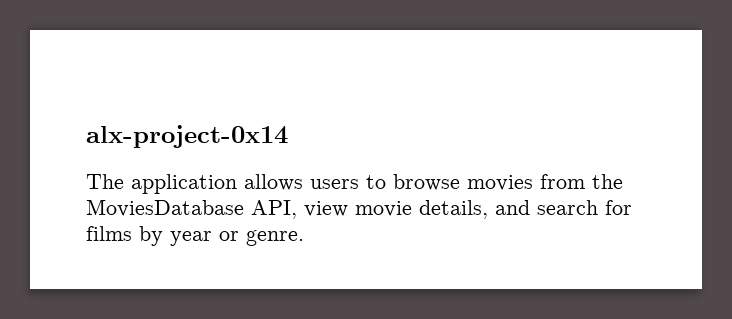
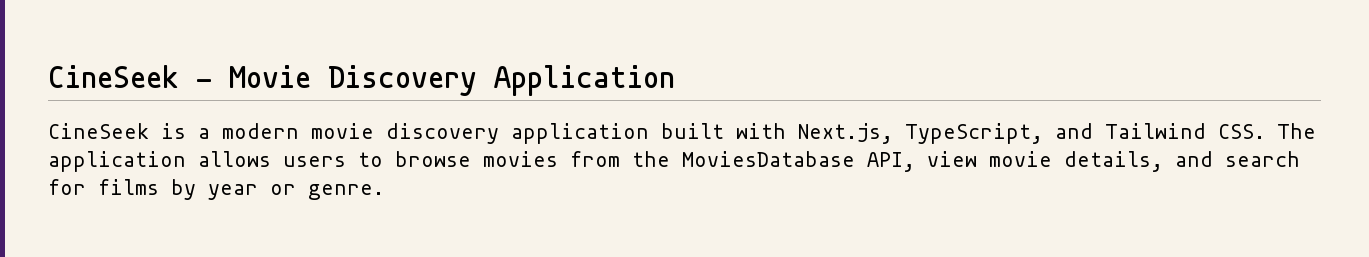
- alx-project-0x14
- The application allows users to browse movies from the MoviesDatabase API, view movie details, and search for films by year or genre.
+ CineSeek - Movie Discovery Application
+ CineSeek is a modern movie discovery application built with Next.js, TypeScript, and Tailwind CSS. The application allows users to browse movies from the MoviesDatabase API, view movie details, and search for films by year or genre.

